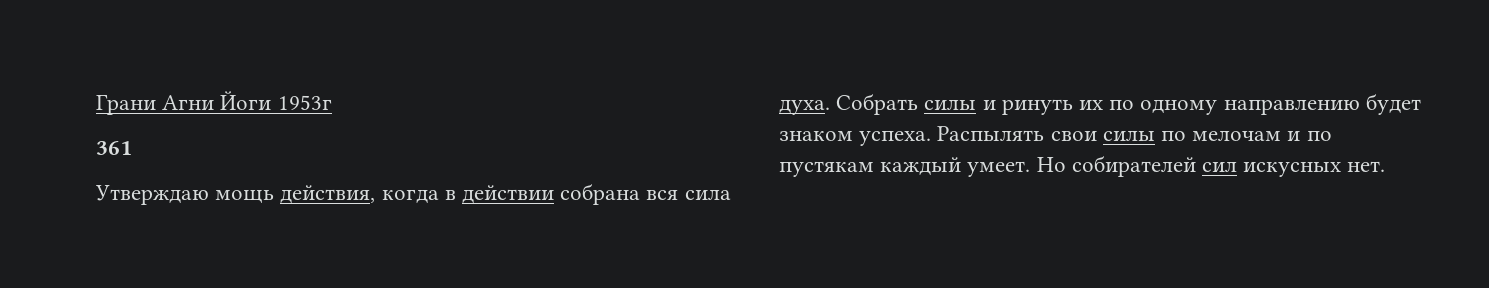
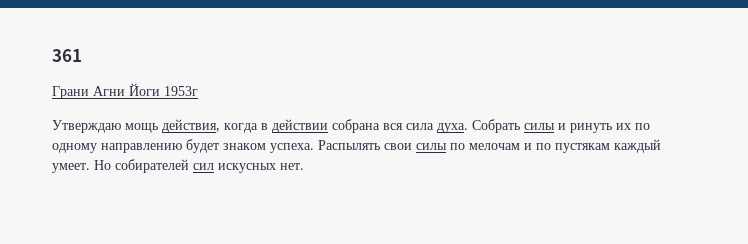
+ 361
- 361

